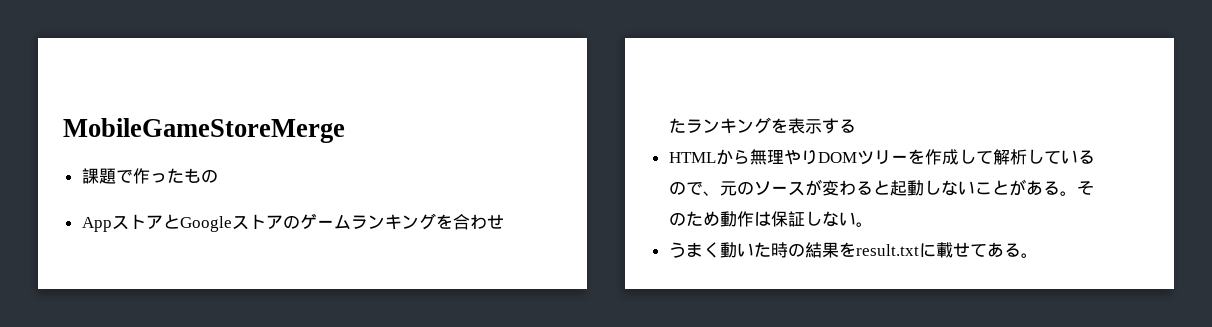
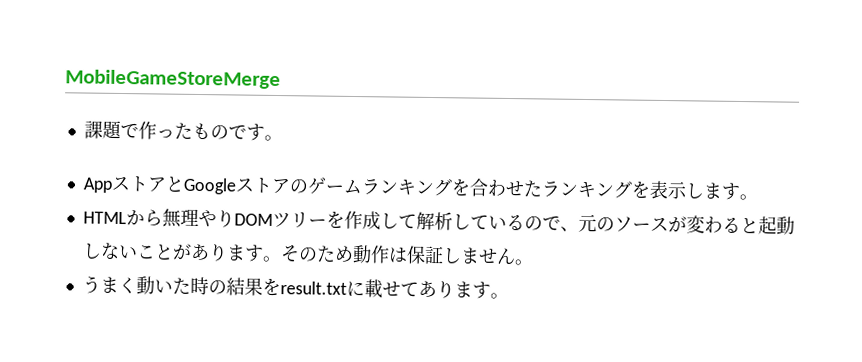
- 課題で作ったもの
+ 課題で作ったものです。
- AppストアとGoogleストアのゲームランキングを合わせたランキングを表示する
+ AppストアとGoogleストアのゲームランキングを合わせたランキングを表示します。
- HTMLから無理やりDOMツリーを作成して解析しているので、元のソースが変わると起動しないことがある。
+ HTMLから無理やりDOMツリーを作成して解析しているので、元のソースが変わると起動しないことがあります。
- そのため動作は保証しない。
+ そのため動作は保証しません。
- うまく動いた時の結果をresult.txtに載せてある。
+ うまく動いた時の結果をresult.txtに載せてあります。

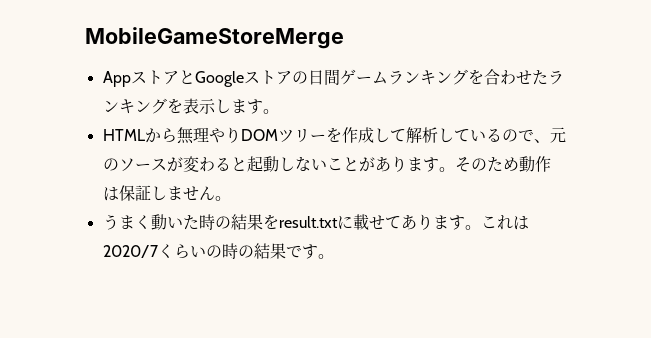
- 課題で作ったものです。
- AppストアとGoogleストアのゲームランキングを合わせたランキングを表示します。
+ AppストアとGoogleストアの日間ゲームランキングを合わせたランキングを表示します。
+ これは2020/7くらいの時の結果です。

